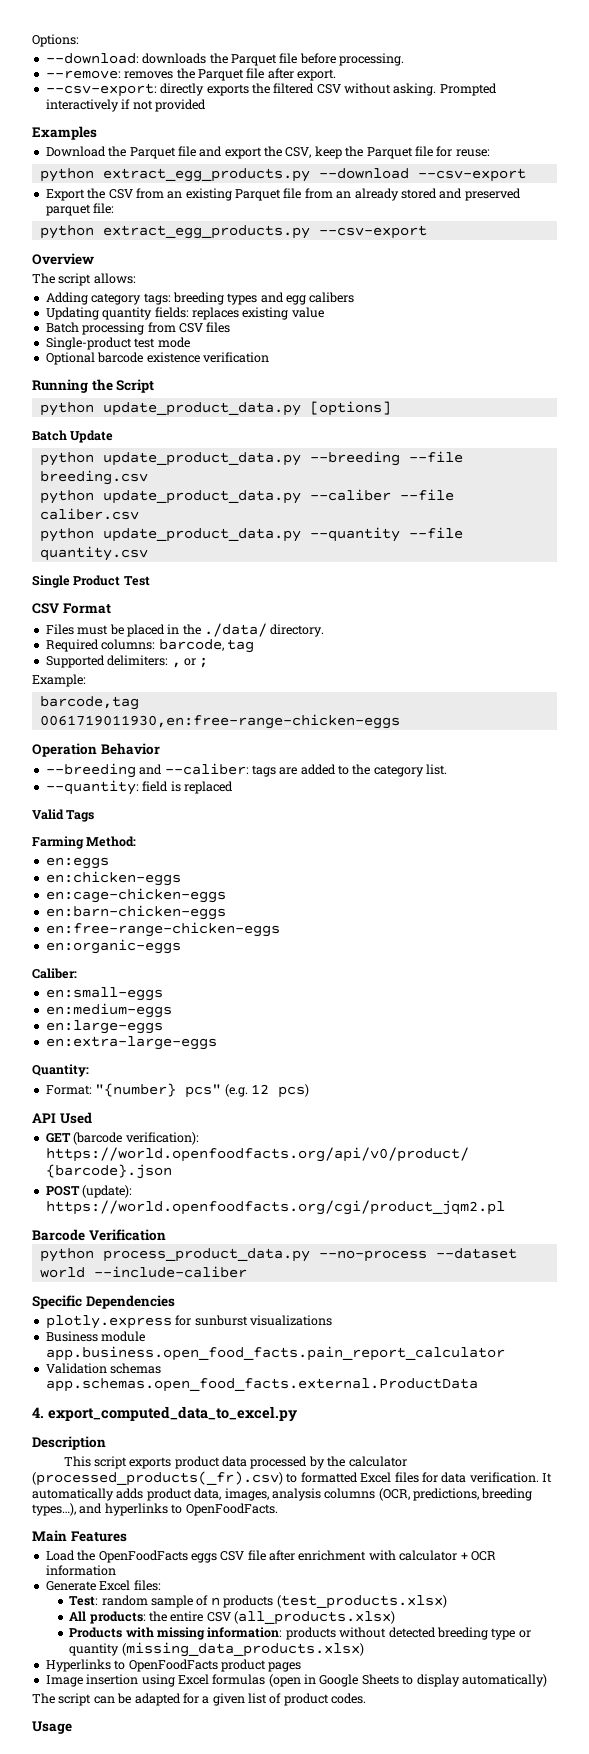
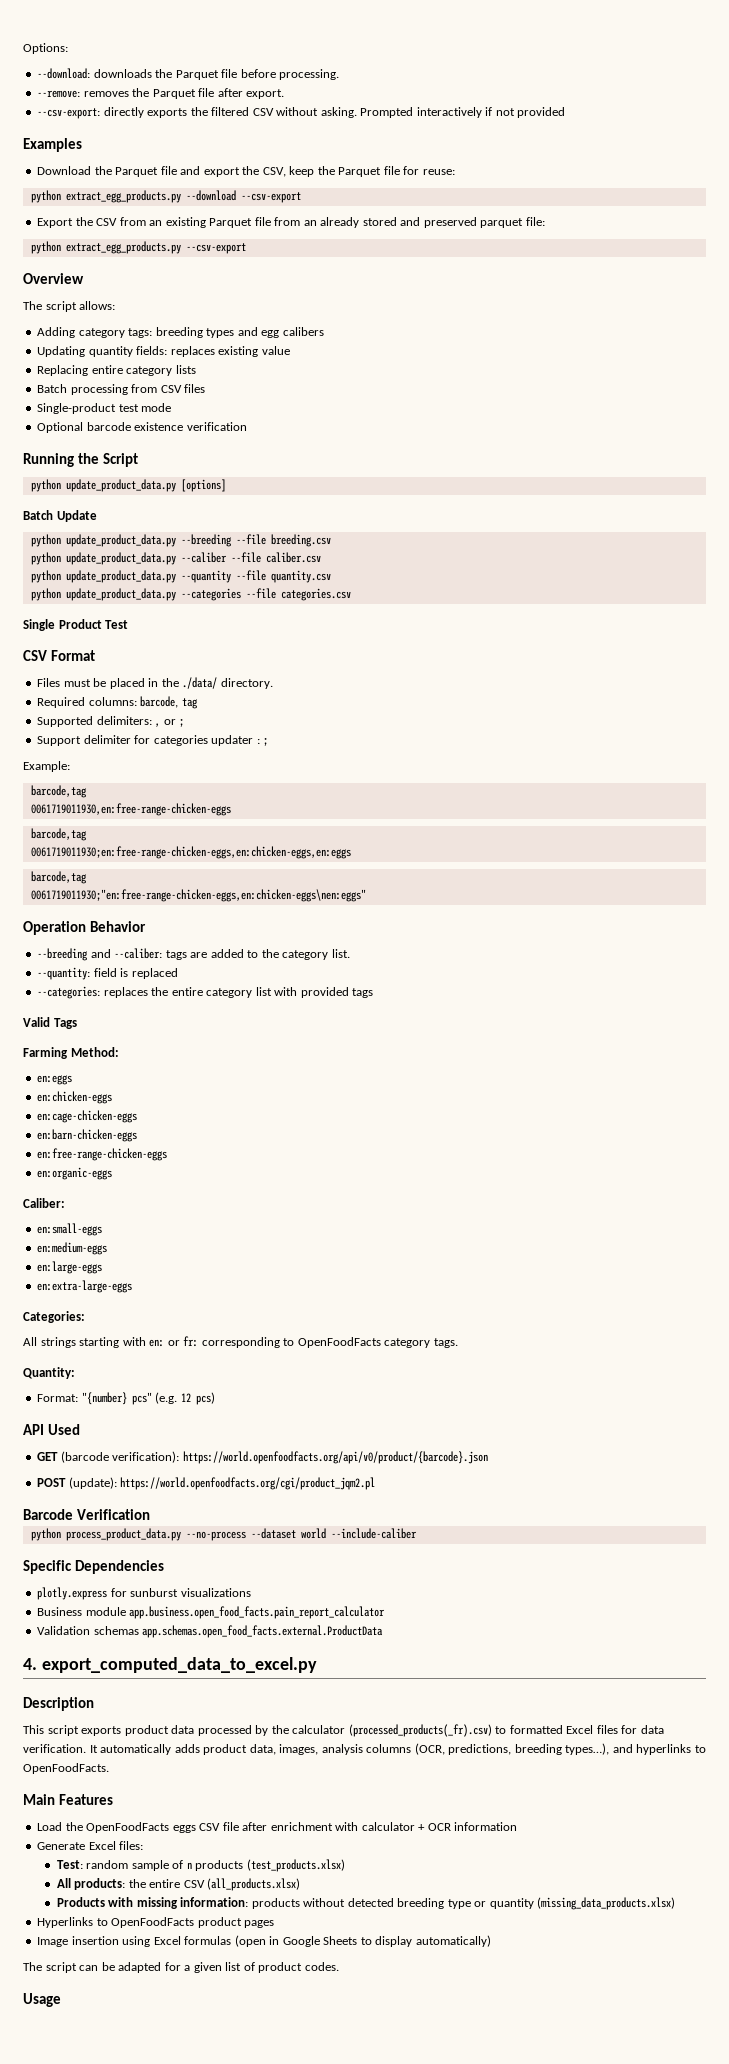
+ Replacing entire category lists
+ python update_product_data.py --categories --file categories.csv
+ Support delimiter for categories updater : ;
  0061719011930,en:free-range-chicken-eggs
+ barcode,tag
+ 0061719011930;en:free-range-chicken-eggs,en:chicken-eggs,en:eggs
+ barcode,tag
+ 0061719011930;"en:free-range-chicken-eggs,en:chicken-eggs\nen:eggs"
+ --categories: replaces the entire category list with provided tags
+ Categories:
+ All strings starting with en: or fr: corresponding to OpenFoodFacts category tags.

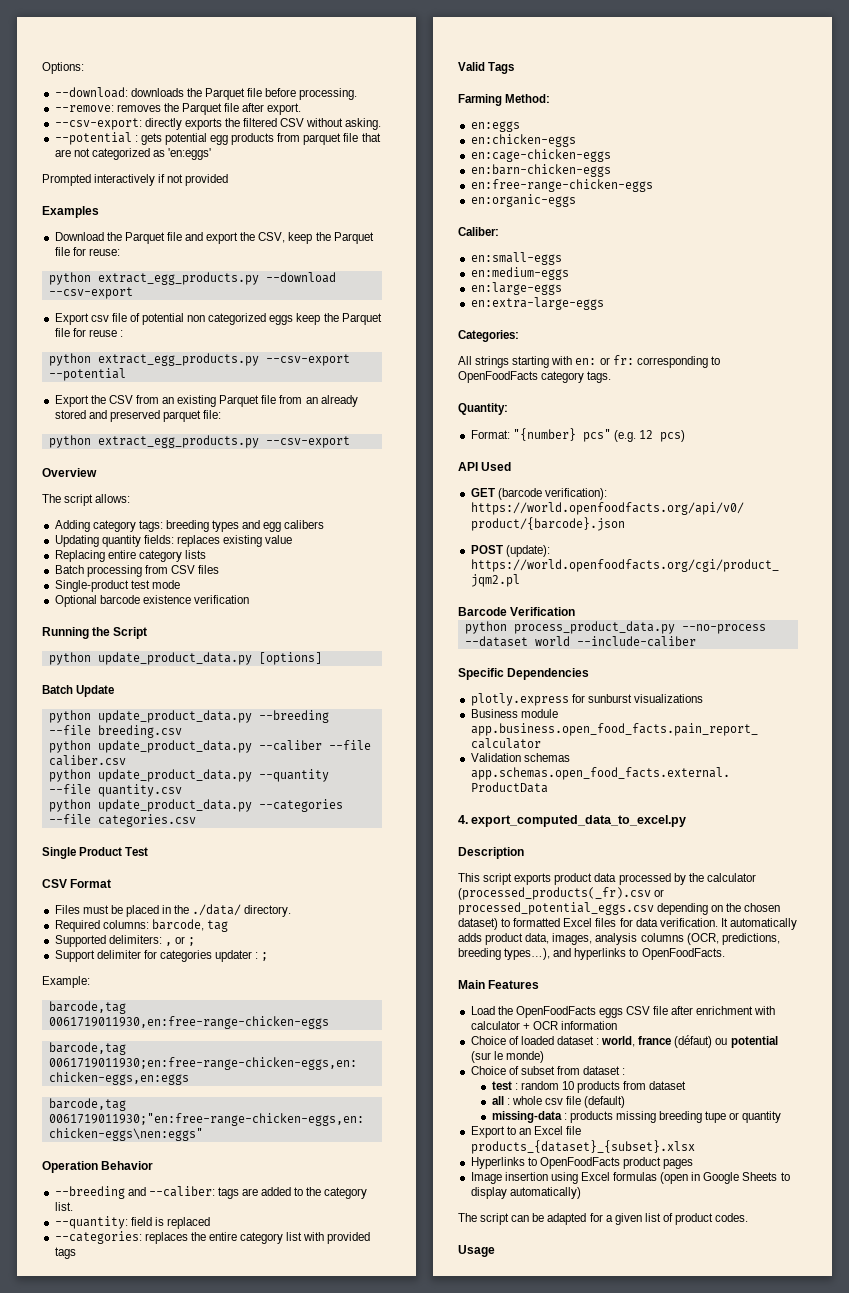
- --csv-export: directly exports the filtered CSV without asking. Prompted interactively if not provided
+ --csv-export: directly exports the filtered CSV without asking.
+ --potential : gets potential egg products from parquet file that are not categorized as 'en:eggs'
+ Prompted interactively if not provided
+ Export csv file of potential non categorized eggs keep the Parquet file for reuse :
+ python extract_egg_products.py --csv-export --potential
- This script exports product data processed by the calculator (processed_products(_fr).csv) to formatted Excel files for data verification.
+ This script exports product data processed by the calculator (processed_products(_fr).csv or processed_potential_eggs.csv depending on the chosen dataset) to formatted Excel files for data verification.
- Generate Excel files:
- Test: random sample of n products (test_products.xlsx)
- All products: the entire CSV (all_products.xlsx)
- Products with missing information: products without detected breeding type or quantity (missing_data_products.xlsx)
+ Choice of loaded dataset : world, france (défaut) ou potential (sur le monde)
+ Choice of subset from dataset :
+ test : random 10 products from dataset
+ all : whole csv file (default)
+ missing-data : products missing breeding tupe or quantity
+ Export to an Excel file products_{dataset}_{subset}.xlsx

